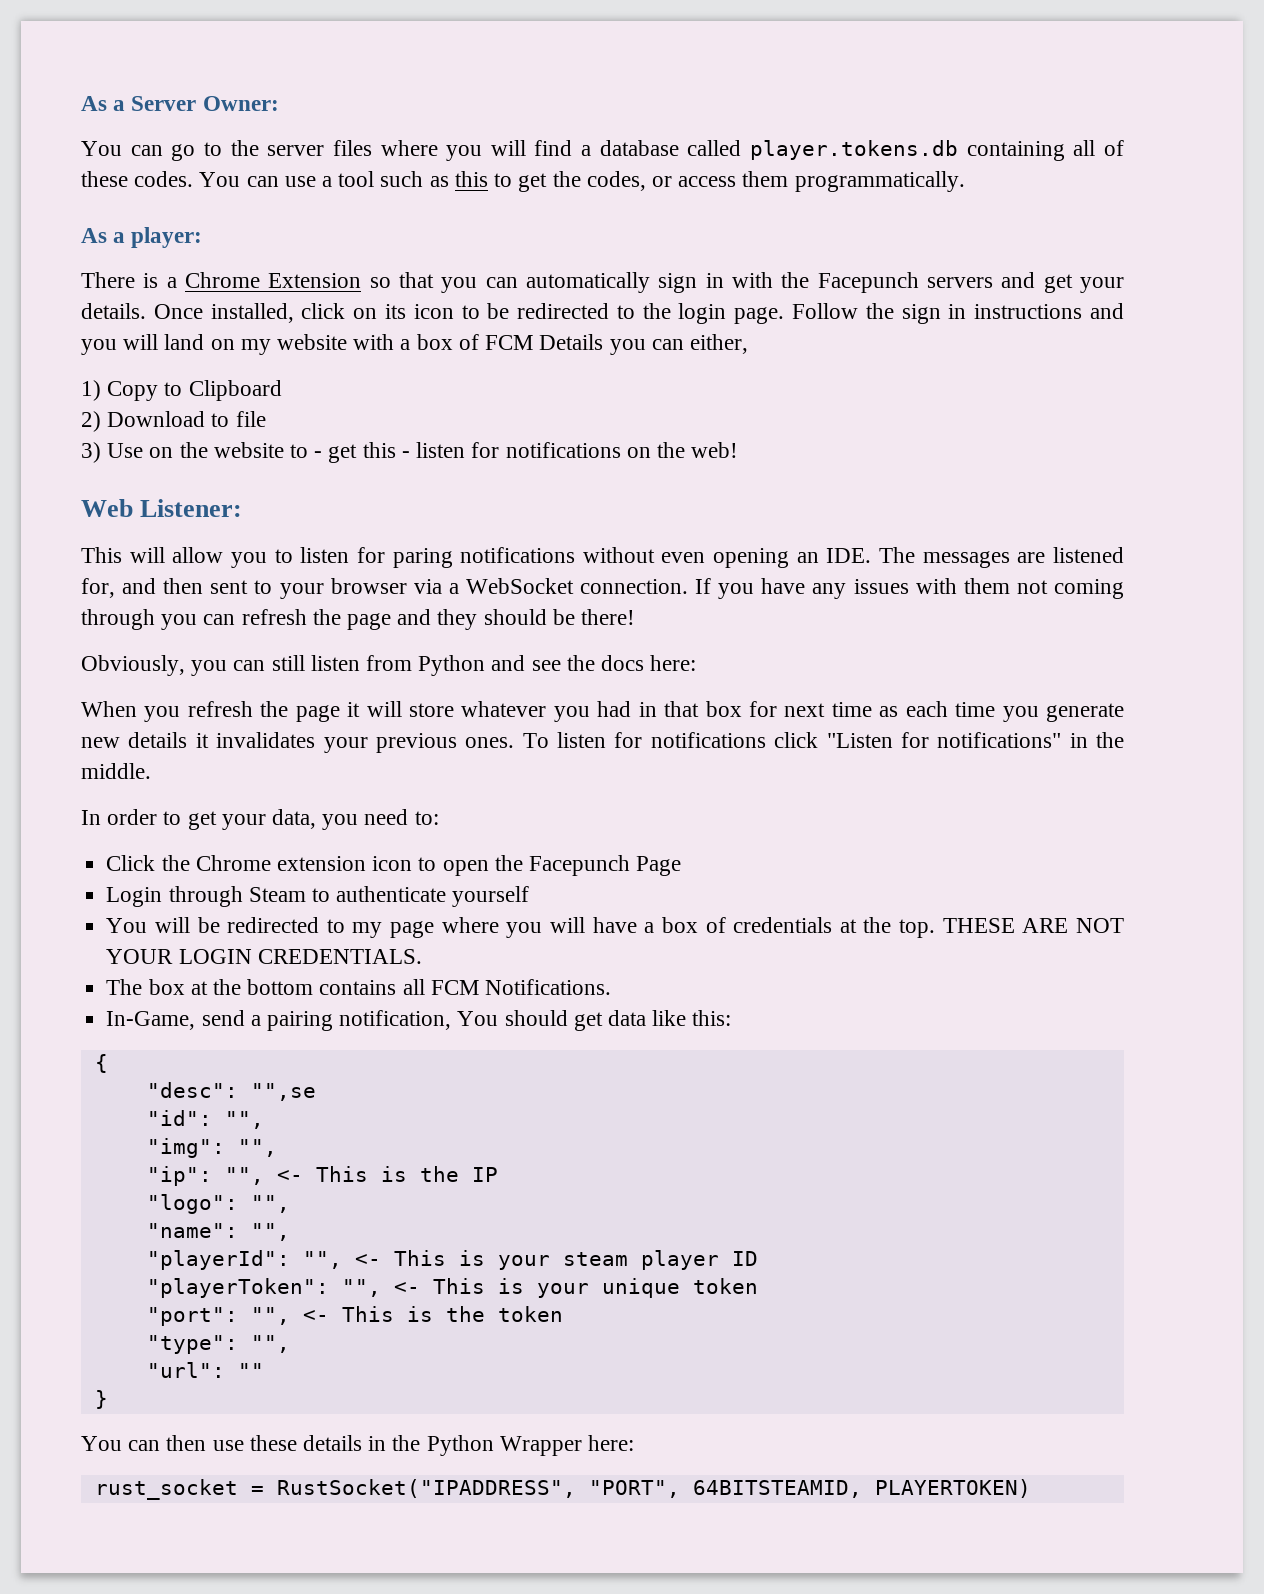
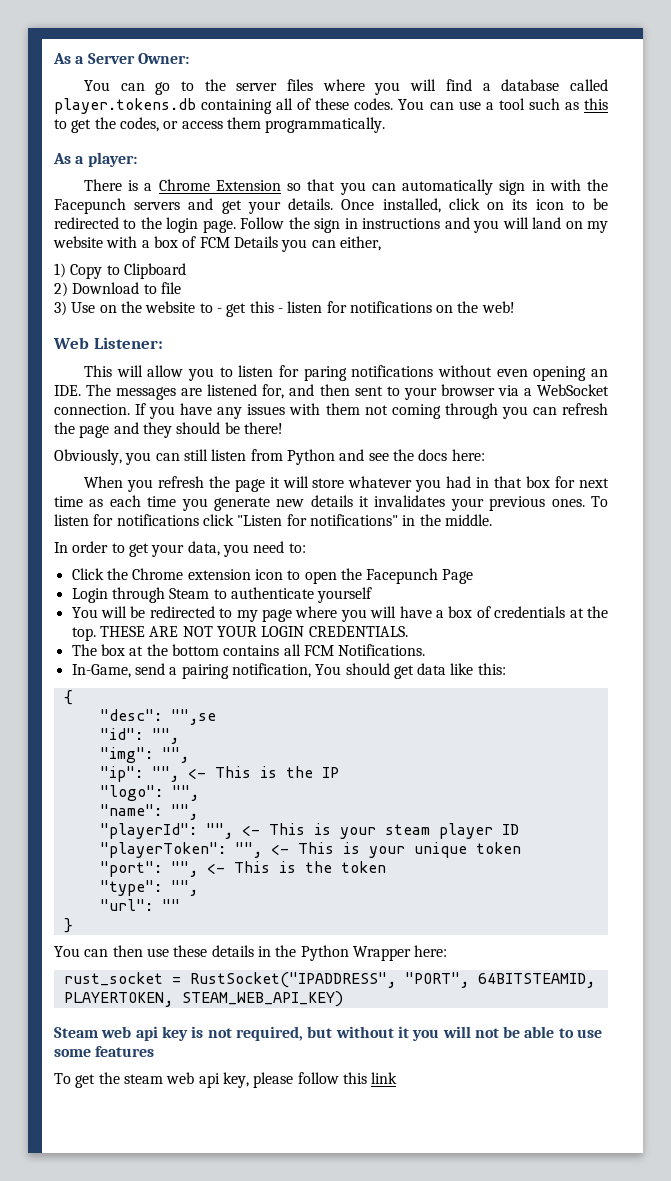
- rust_socket = RustSocket("IPADDRESS", "PORT", 64BITSTEAMID, PLAYERTOKEN)
+ rust_socket = RustSocket("IPADDRESS", "PORT", 64BITSTEAMID, PLAYERTOKEN, STEAM_WEB_API_KEY)
+ Steam web api key is not required, but without it you will not be able to use some features
+ To get the steam web api key, please follow this link

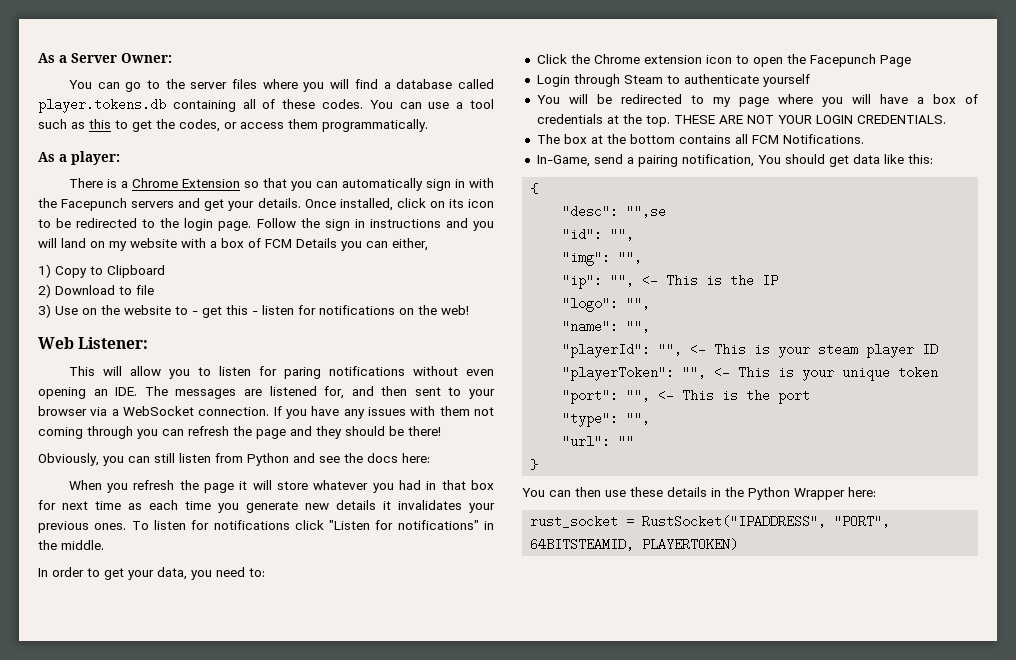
- "port": "", <- This is the token
+ "port": "", <- This is the port
- rust_socket = RustSocket("IPADDRESS", "PORT", 64BITSTEAMID, PLAYERTOKEN, STEAM_WEB_API_KEY)
- Steam web api key is not required, but without it you will not be able to use some features
- To get the steam web api key, please follow this link
+ rust_socket = RustSocket("IPADDRESS", "PORT", 64BITSTEAMID, PLAYERTOKEN)

